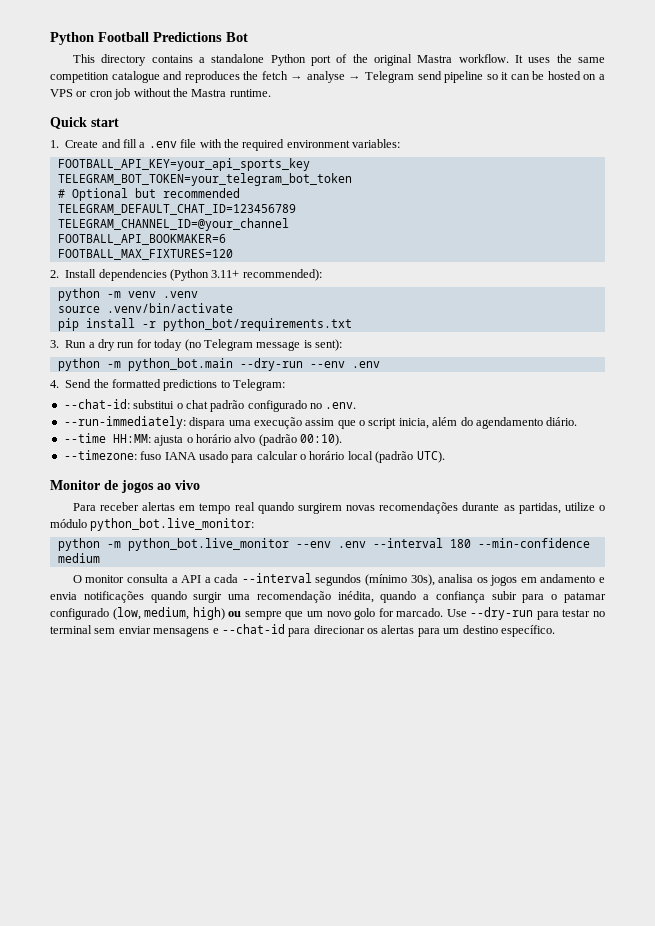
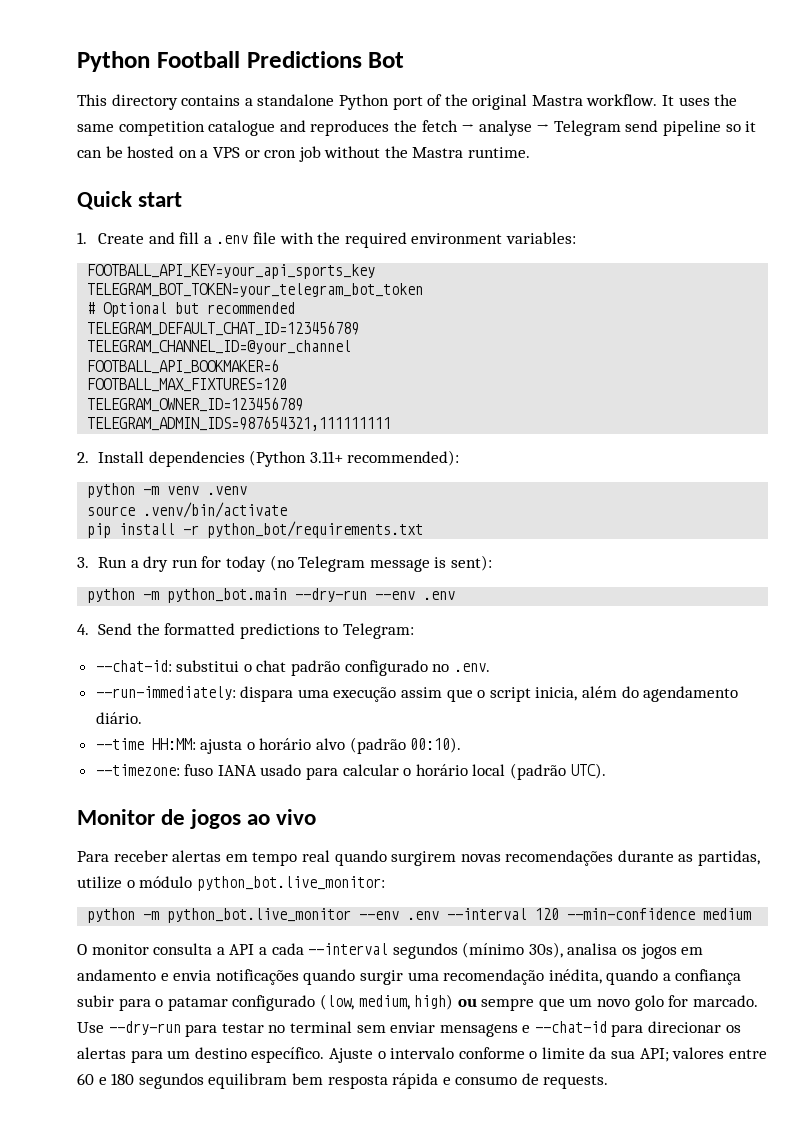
+ TELEGRAM_OWNER_ID=123456789
+ TELEGRAM_ADMIN_IDS=987654321,111111111
- python -m python_bot.live_monitor --env .env --interval 180 --min-confidence medium
+ python -m python_bot.live_monitor --env .env --interval 120 --min-confidence medium
+ Ajuste o intervalo conforme o limite da sua API; valores entre 60 e 180 segundos equilibram bem resposta rápida e consumo de requests.

